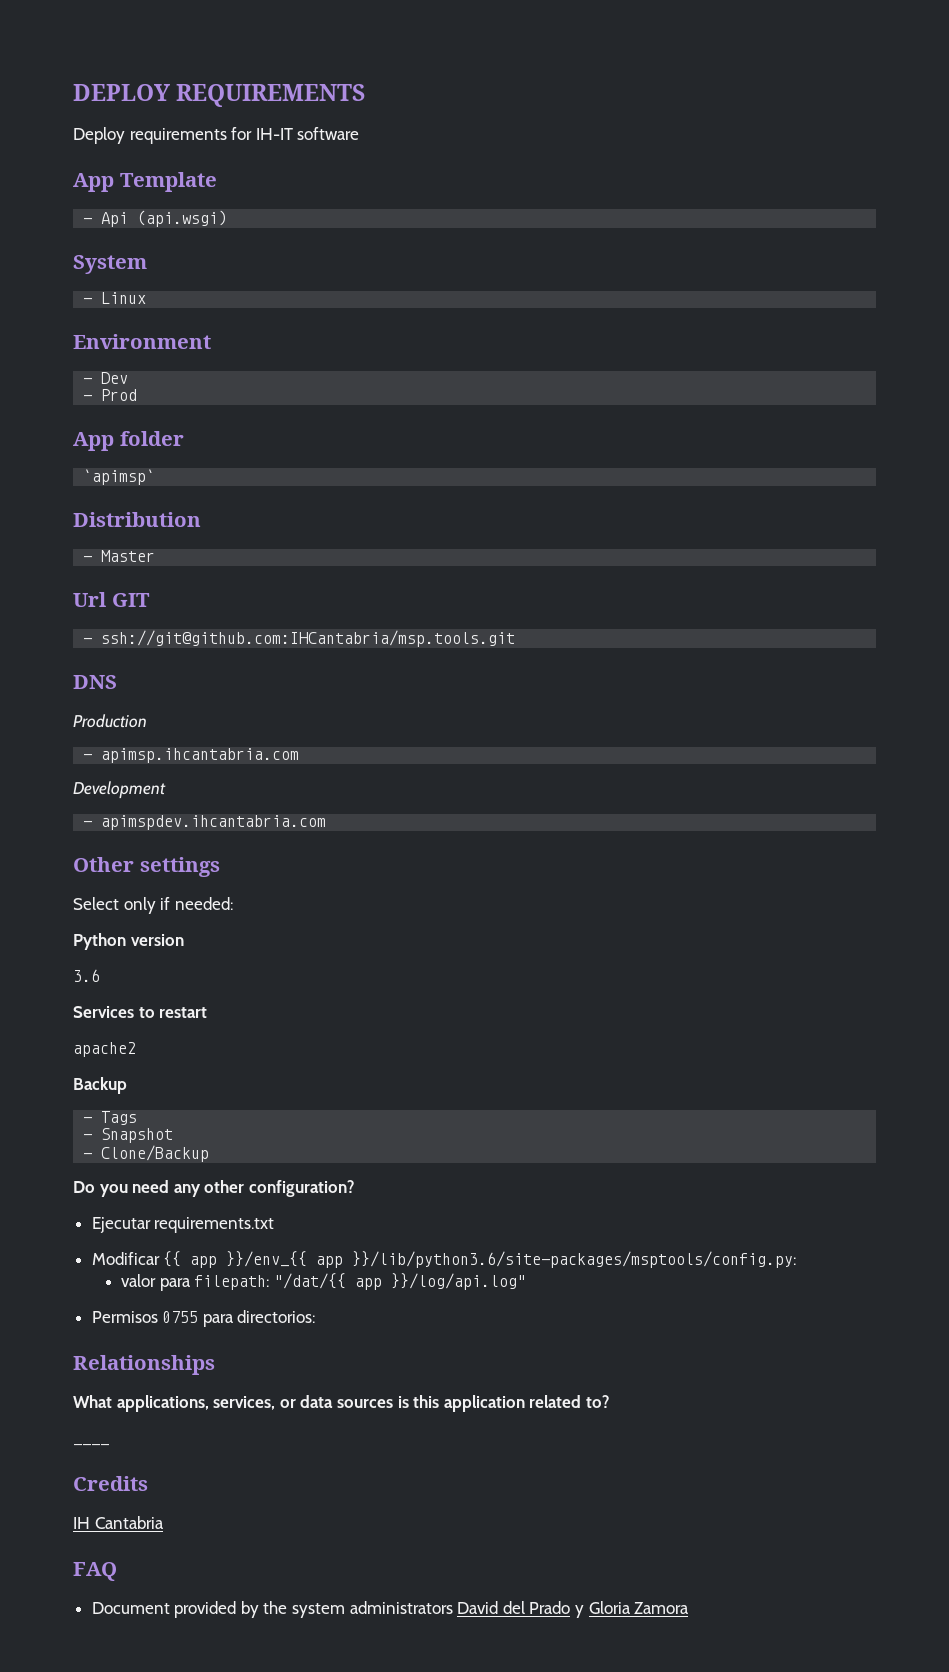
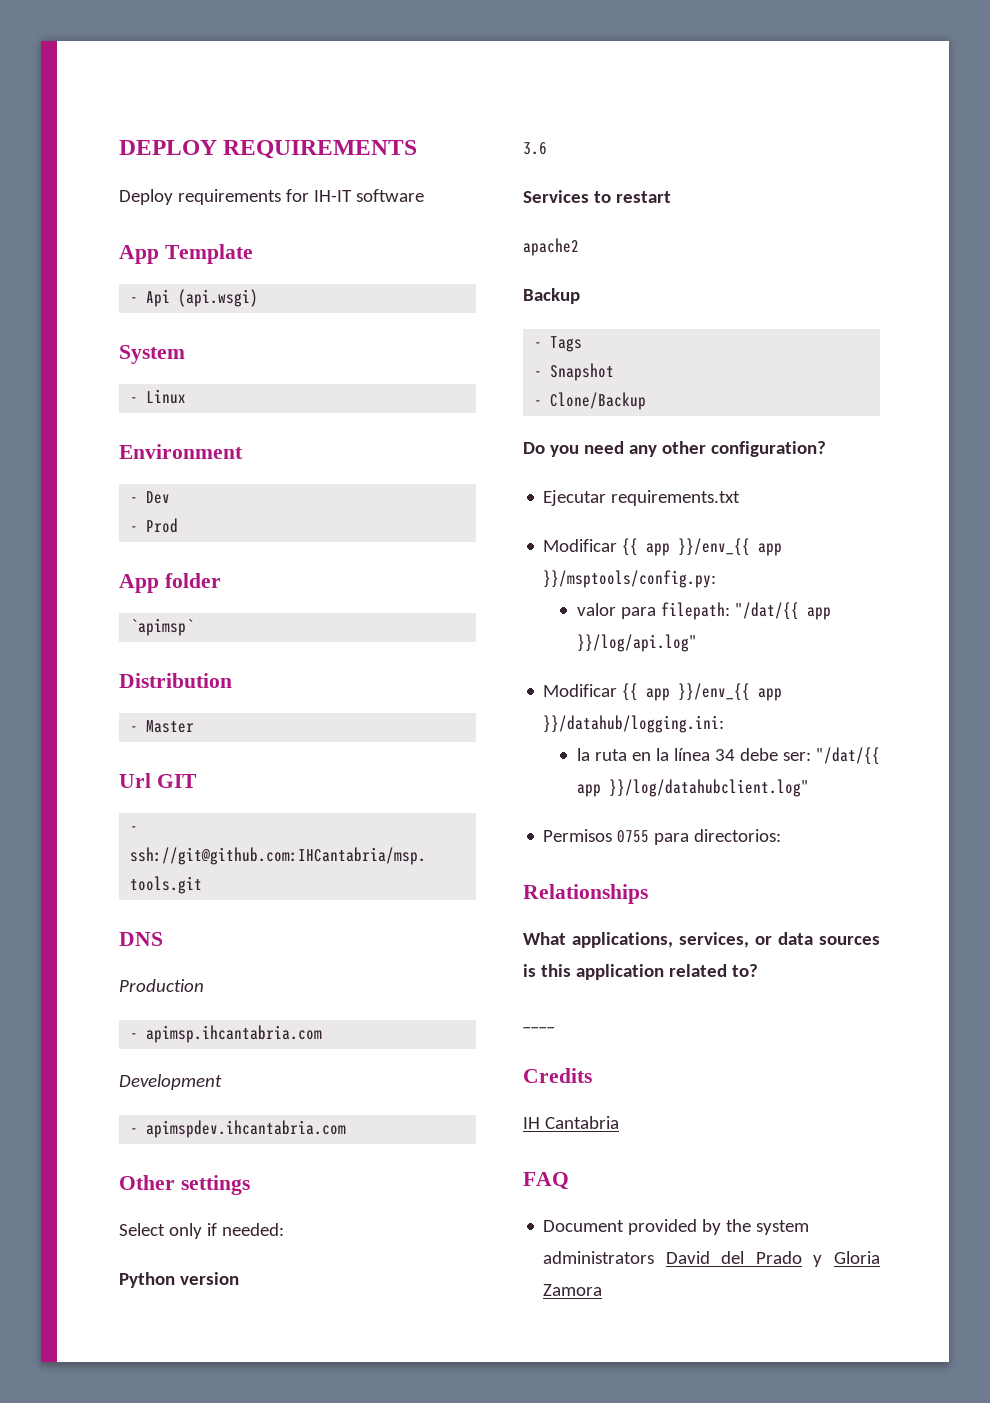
- Modificar {{ app }}/env_{{ app }}/lib/python3.6/site-packages/msptools/config.py:
+ Modificar {{ app }}/env_{{ app }}/msptools/config.py:
+ Modificar {{ app }}/env_{{ app }}/datahub/logging.ini:
+ la ruta en la línea 34 debe ser: "/dat/{{ app }}/log/datahubclient.log"

